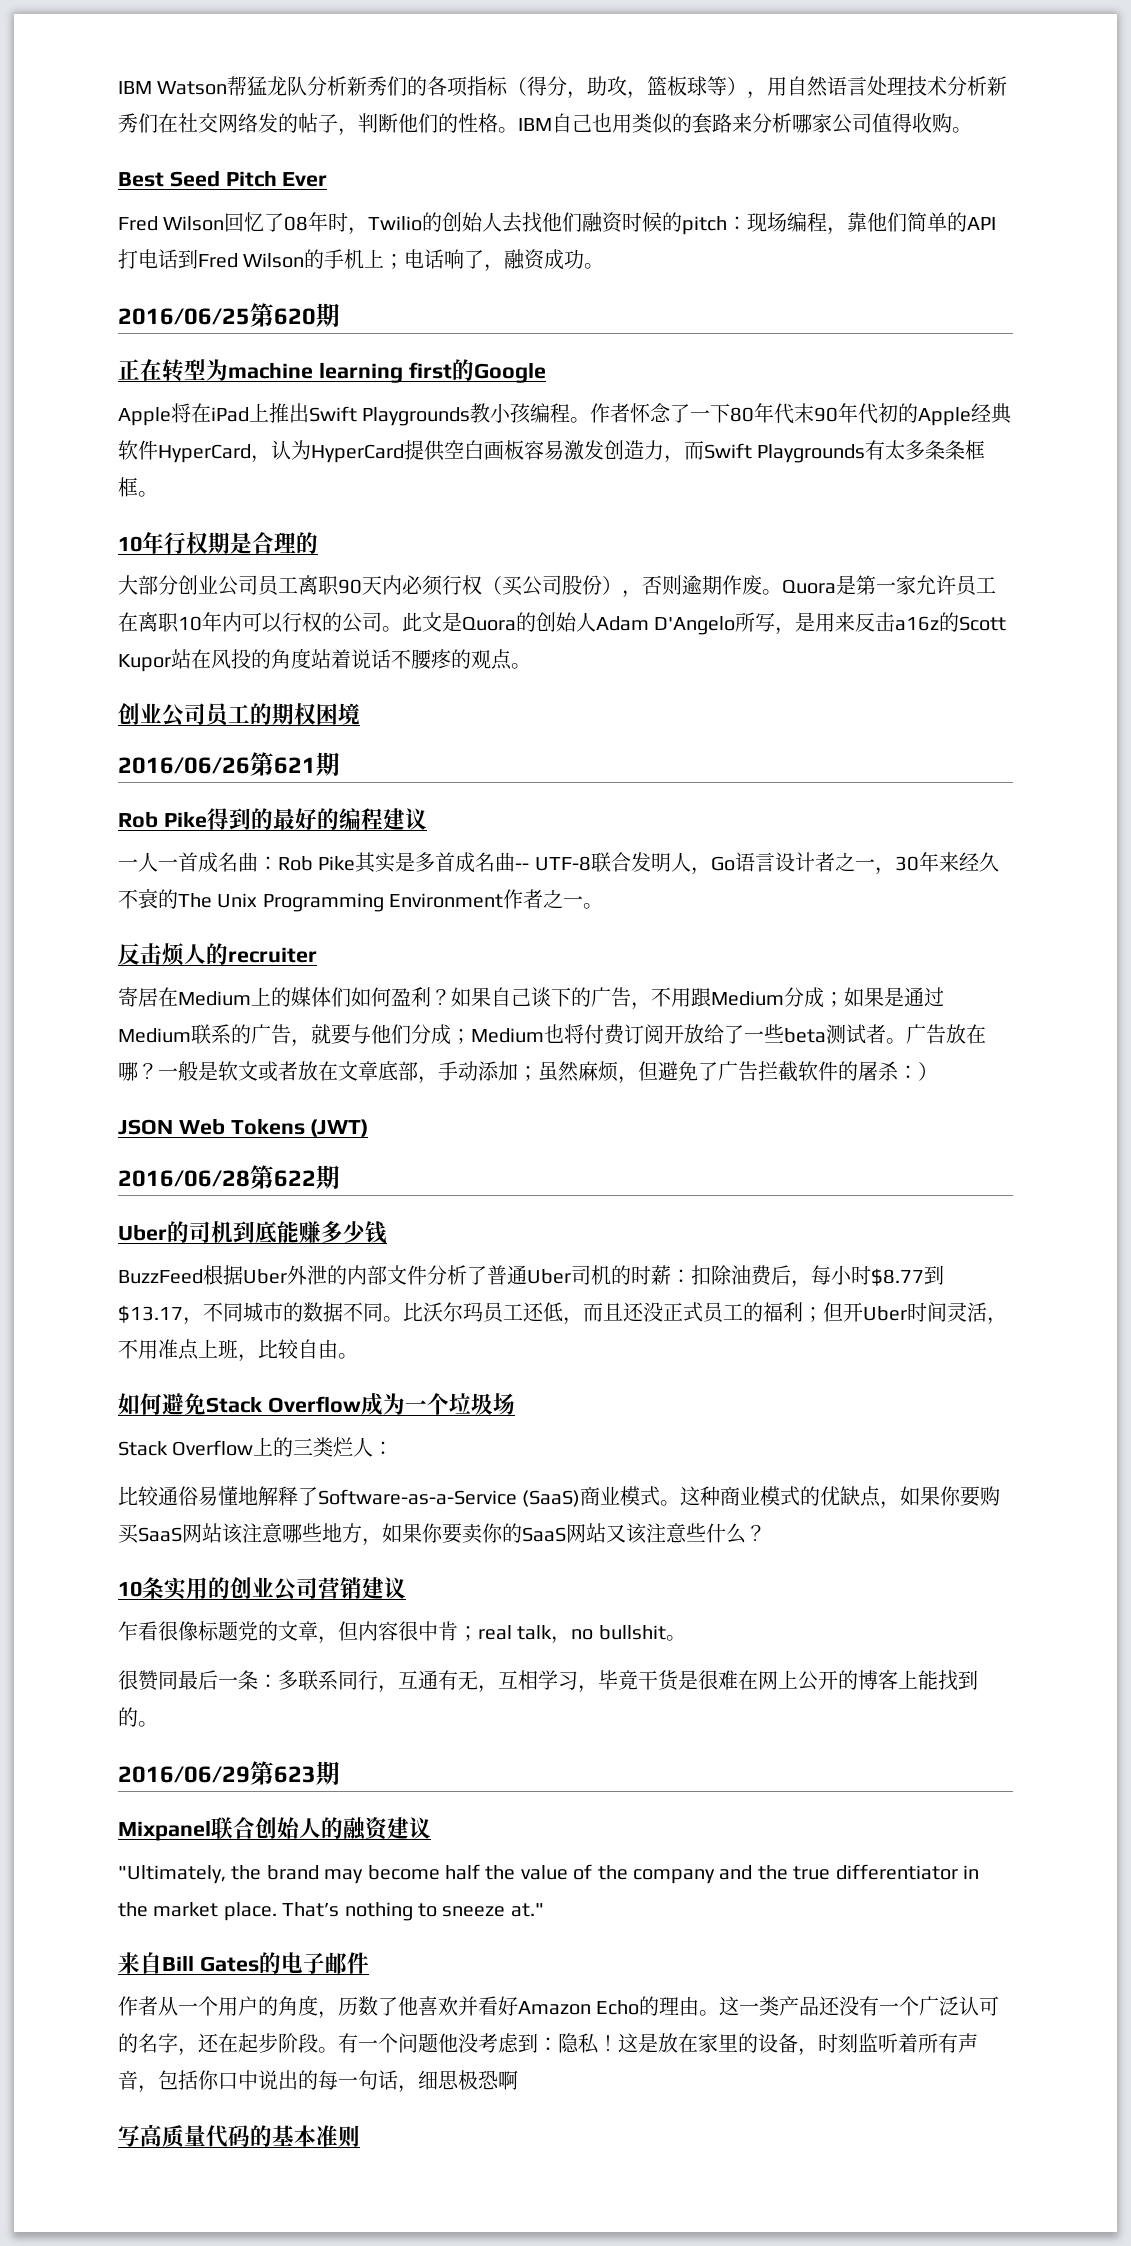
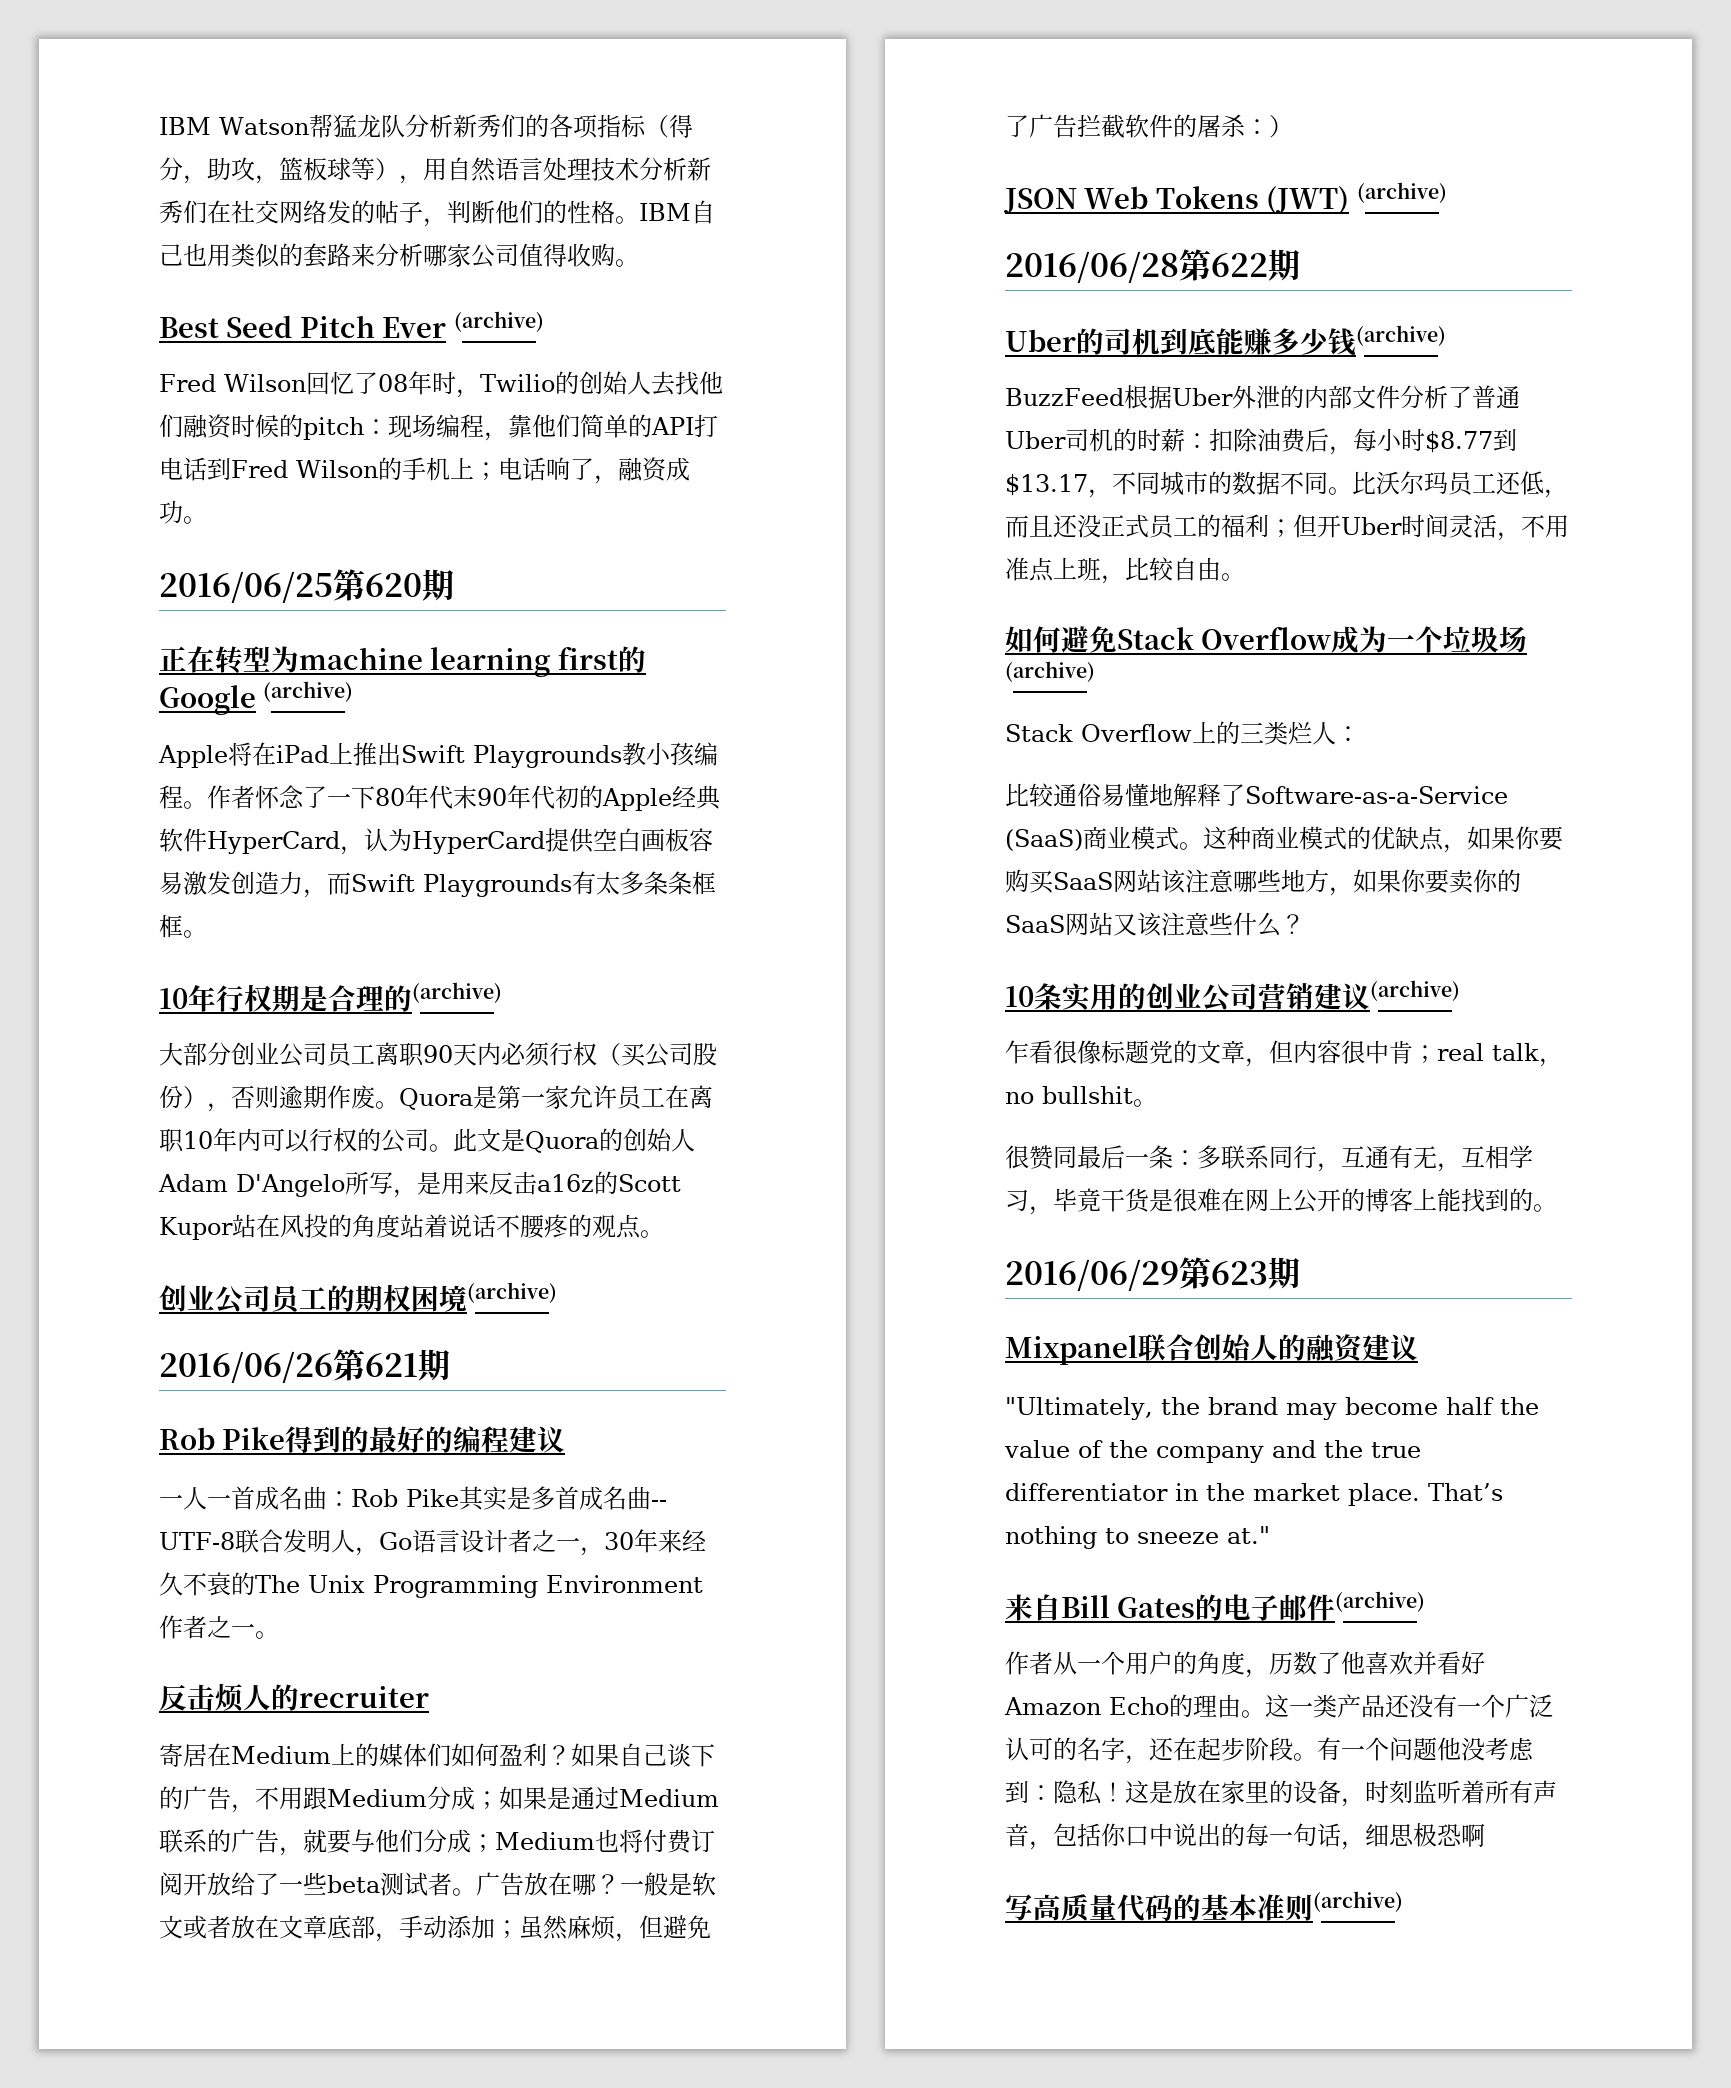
- Best Seed Pitch Ever
+ Best Seed Pitch Ever (archive)
- 正在转型为machine learning first的Google
+ 正在转型为machine learning first的Google (archive)
- 10年行权期是合理的
+ 10年行权期是合理的(archive)
- 创业公司员工的期权困境
+ 创业公司员工的期权困境(archive)
- JSON Web Tokens (JWT)
+ JSON Web Tokens (JWT) (archive)
- Uber的司机到底能赚多少钱
+ Uber的司机到底能赚多少钱(archive)
- 如何避免Stack Overflow成为一个垃圾场
+ 如何避免Stack Overflow成为一个垃圾场(archive)
- 10条实用的创业公司营销建议
+ 10条实用的创业公司营销建议(archive)
- 来自Bill Gates的电子邮件
+ 来自Bill Gates的电子邮件(archive)
- 写高质量代码的基本准则
+ 写高质量代码的基本准则(archive)

